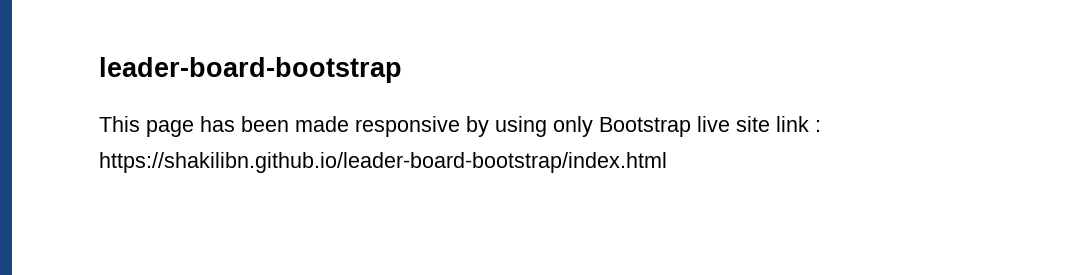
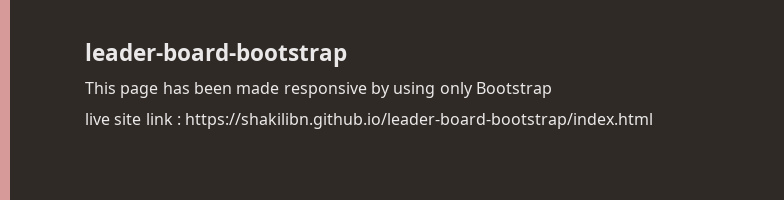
- This page has been made responsive by using only Bootstrap live site link : https://shakilibn.github.io/leader-board-bootstrap/index.html
+ This page has been made responsive by using only Bootstrap
+ live site link : https://shakilibn.github.io/leader-board-bootstrap/index.html

